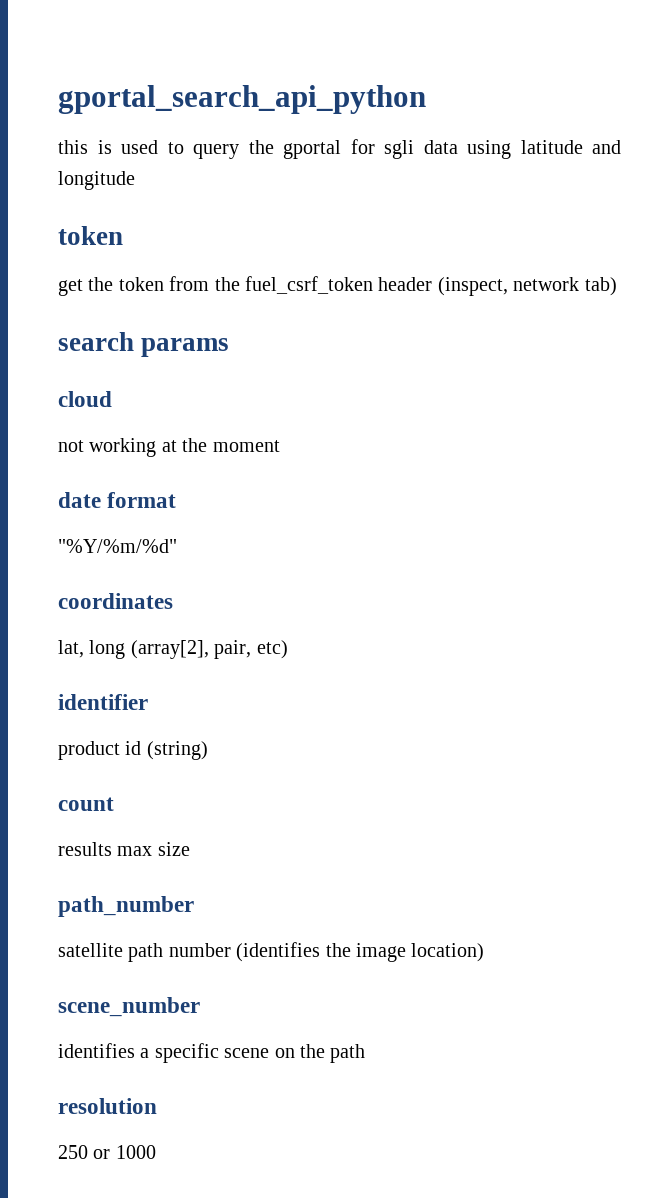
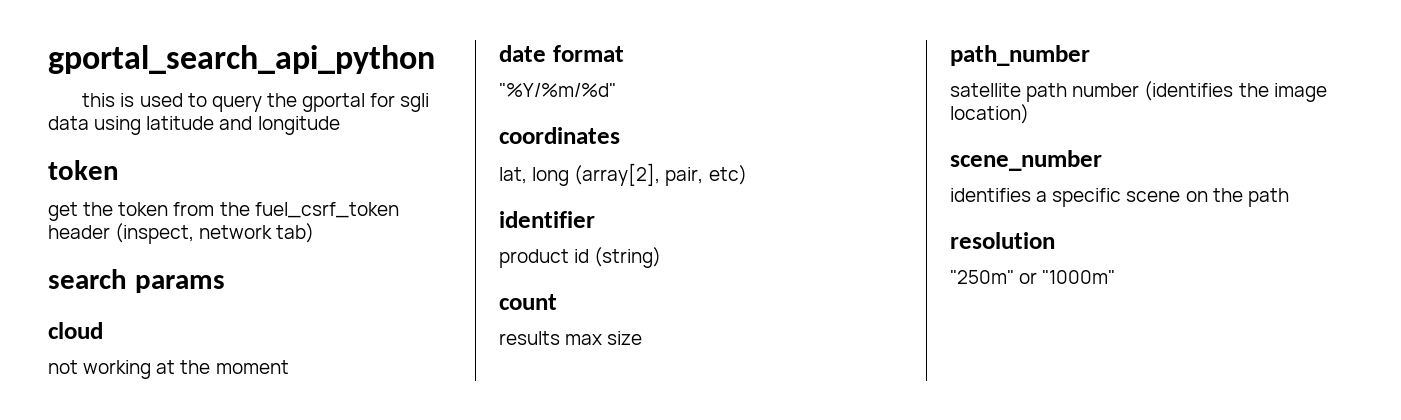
- 250 or 1000
+ "250m" or "1000m"

